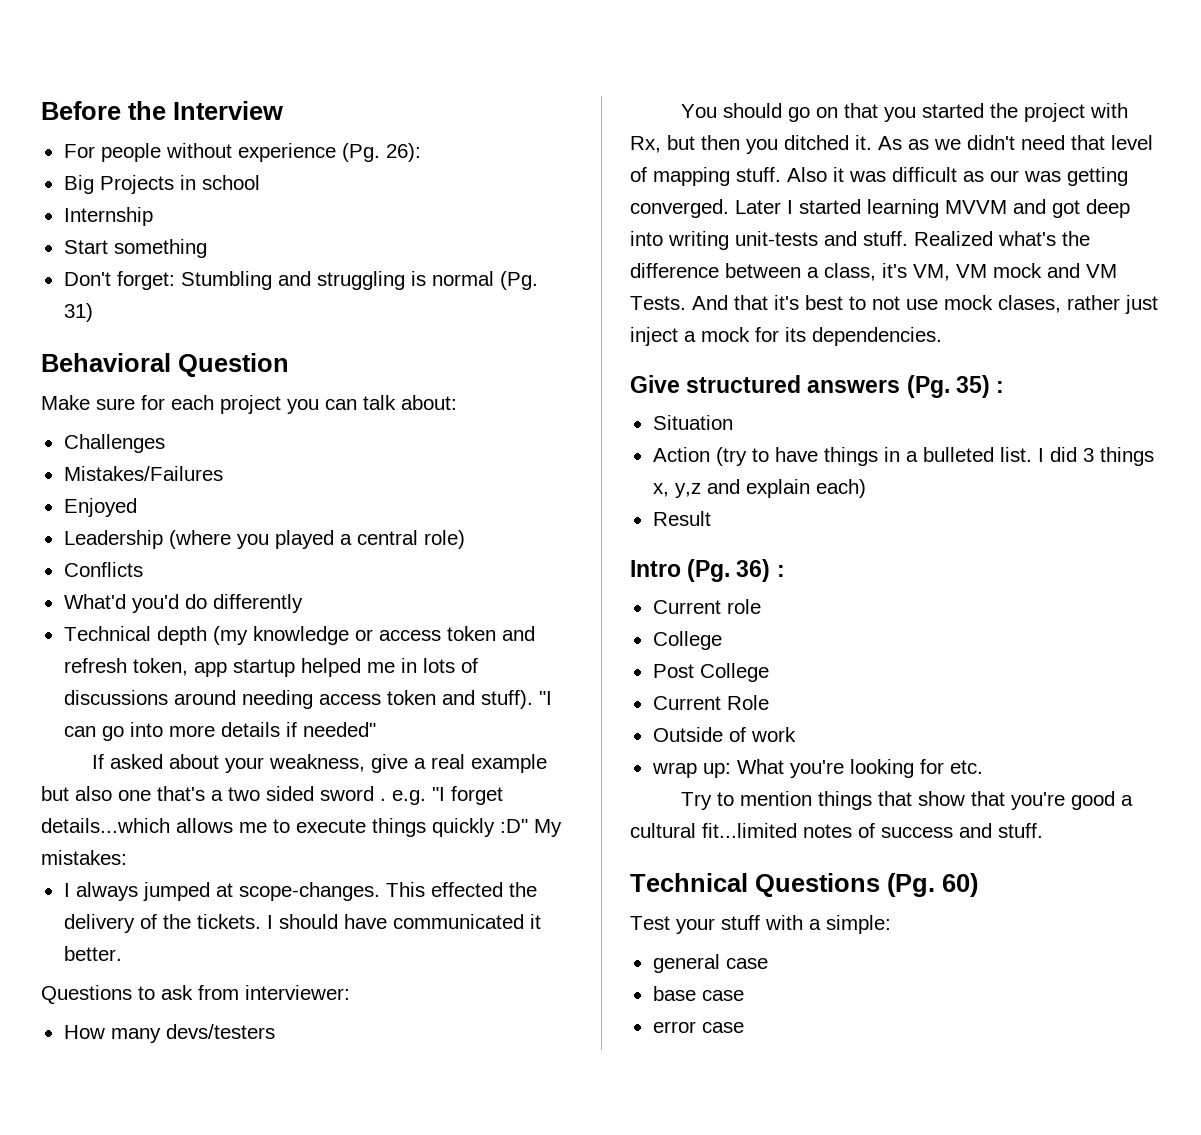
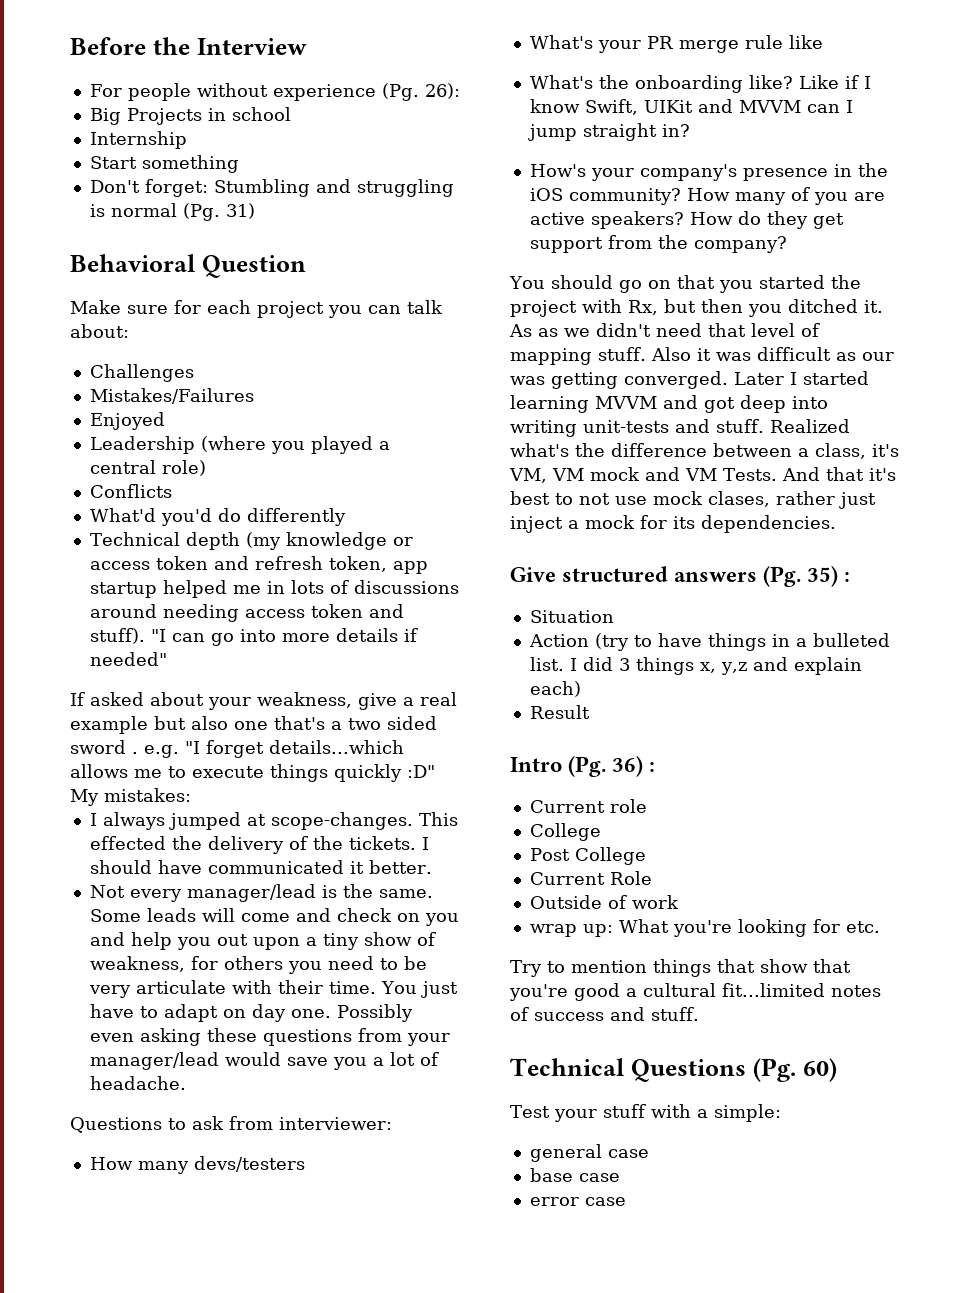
+ Not every manager/lead is the same. Some leads will come and check on you and help you out upon a tiny show of weakness, for others you need to be very articulate with their time. You just have to adapt on day one. Possibly even asking these questions from your manager/lead would save you a lot of headache.
+ What's your PR merge rule like
+ What's the onboarding like? Like if I know Swift, UIKit and MVVM can I jump straight in?
+ How's your company's presence in the iOS community? How many of you are active speakers? How do they get support from the company?

